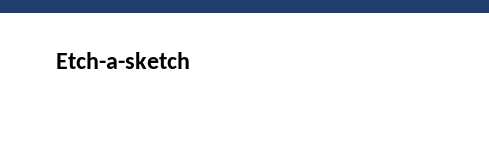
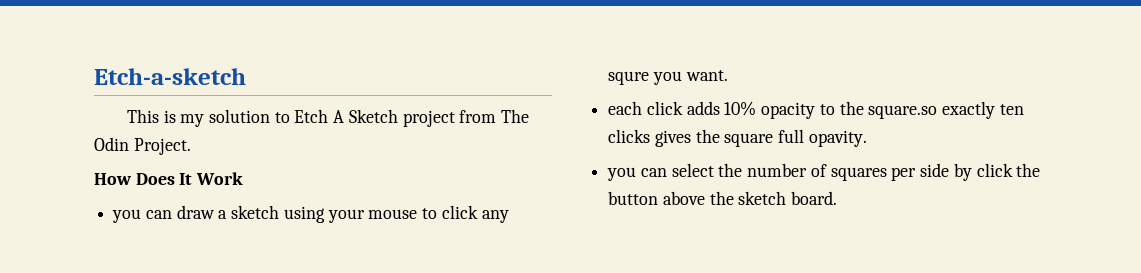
+ This is my solution to Etch A Sketch project from The Odin Project.
+ How Does It Work
+ you can draw a sketch using your mouse to click any squre you want.
+ each click adds 10% opacity to the square.so exactly ten clicks gives the square full opavity.
+ you can select the number of squares per side by click the button above the sketch board.

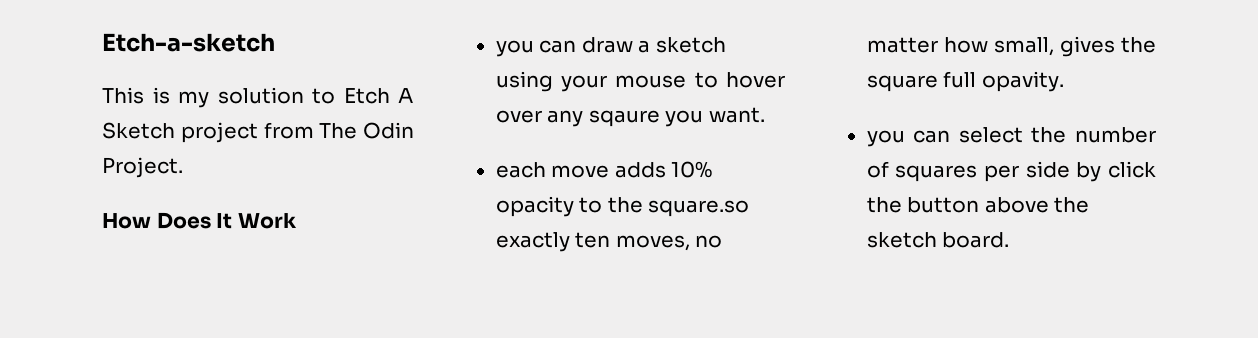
- you can draw a sketch using your mouse to click any squre you want.
+ you can draw a sketch using your mouse to hover over any sqaure you want.
- each click adds 10% opacity to the square.so exactly ten clicks gives the square full opavity.
+ each move adds 10% opacity to the square.so exactly ten moves, no matter how small, gives the square full opavity.

